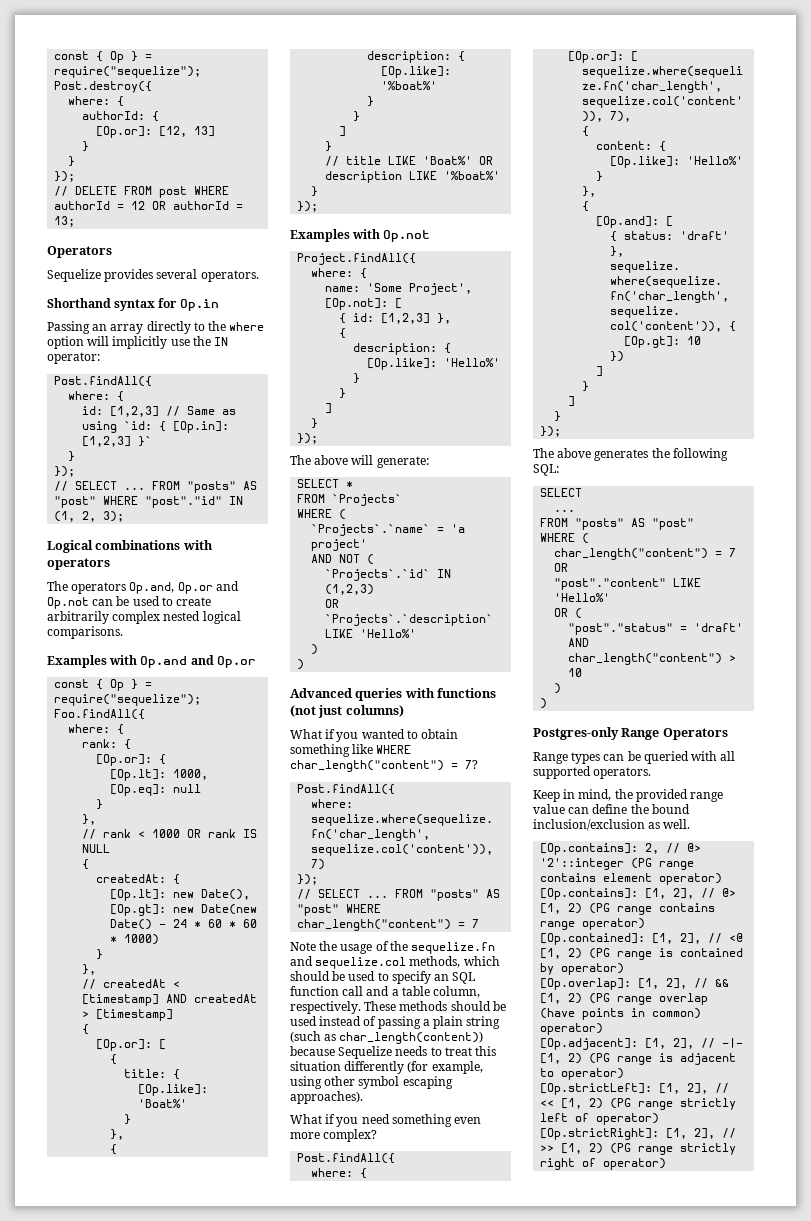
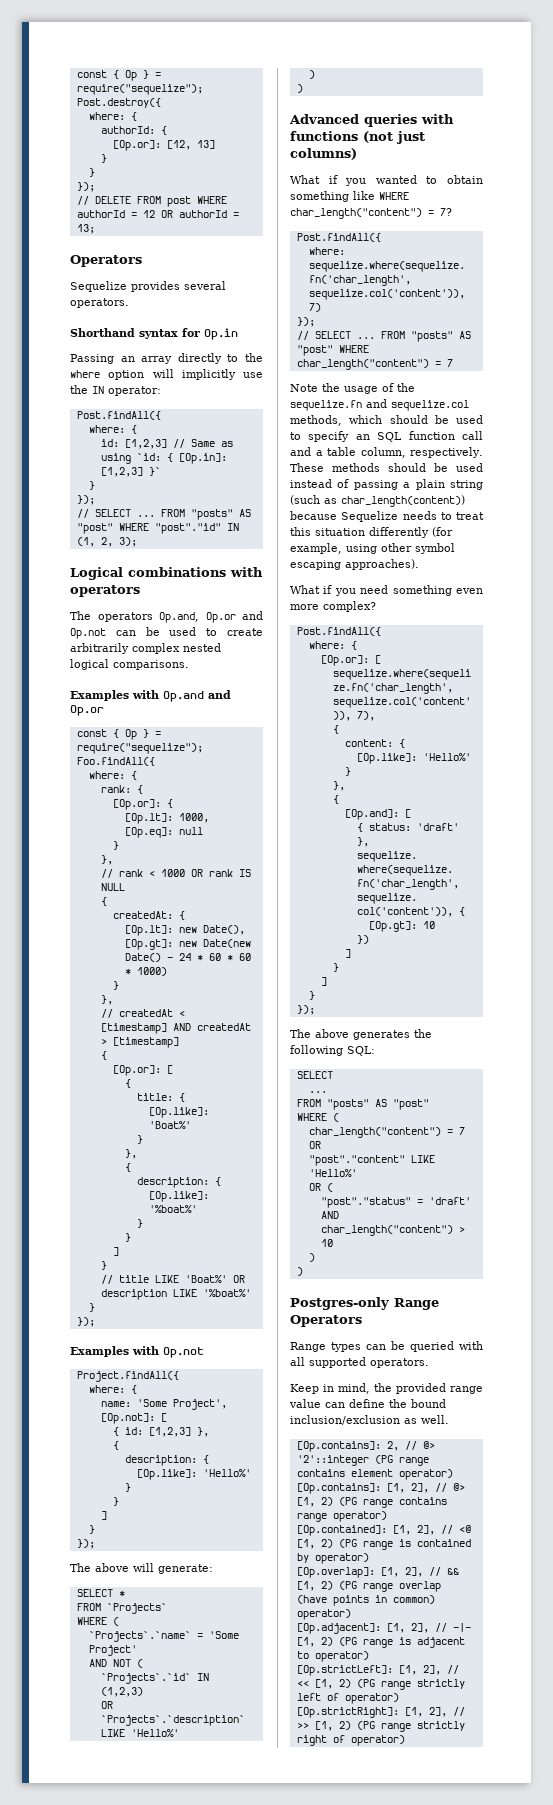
- `Projects`.`name` = 'a project'
+ `Projects`.`name` = 'Some Project'

